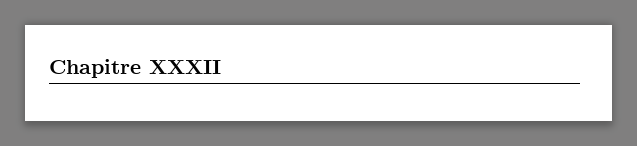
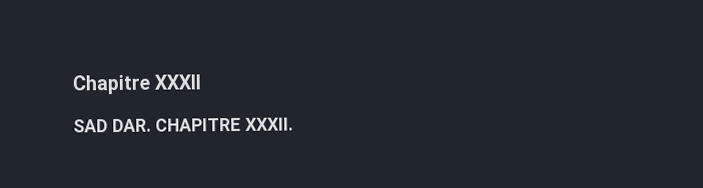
+ SAD DAR. CHAPITRE XXXII.

